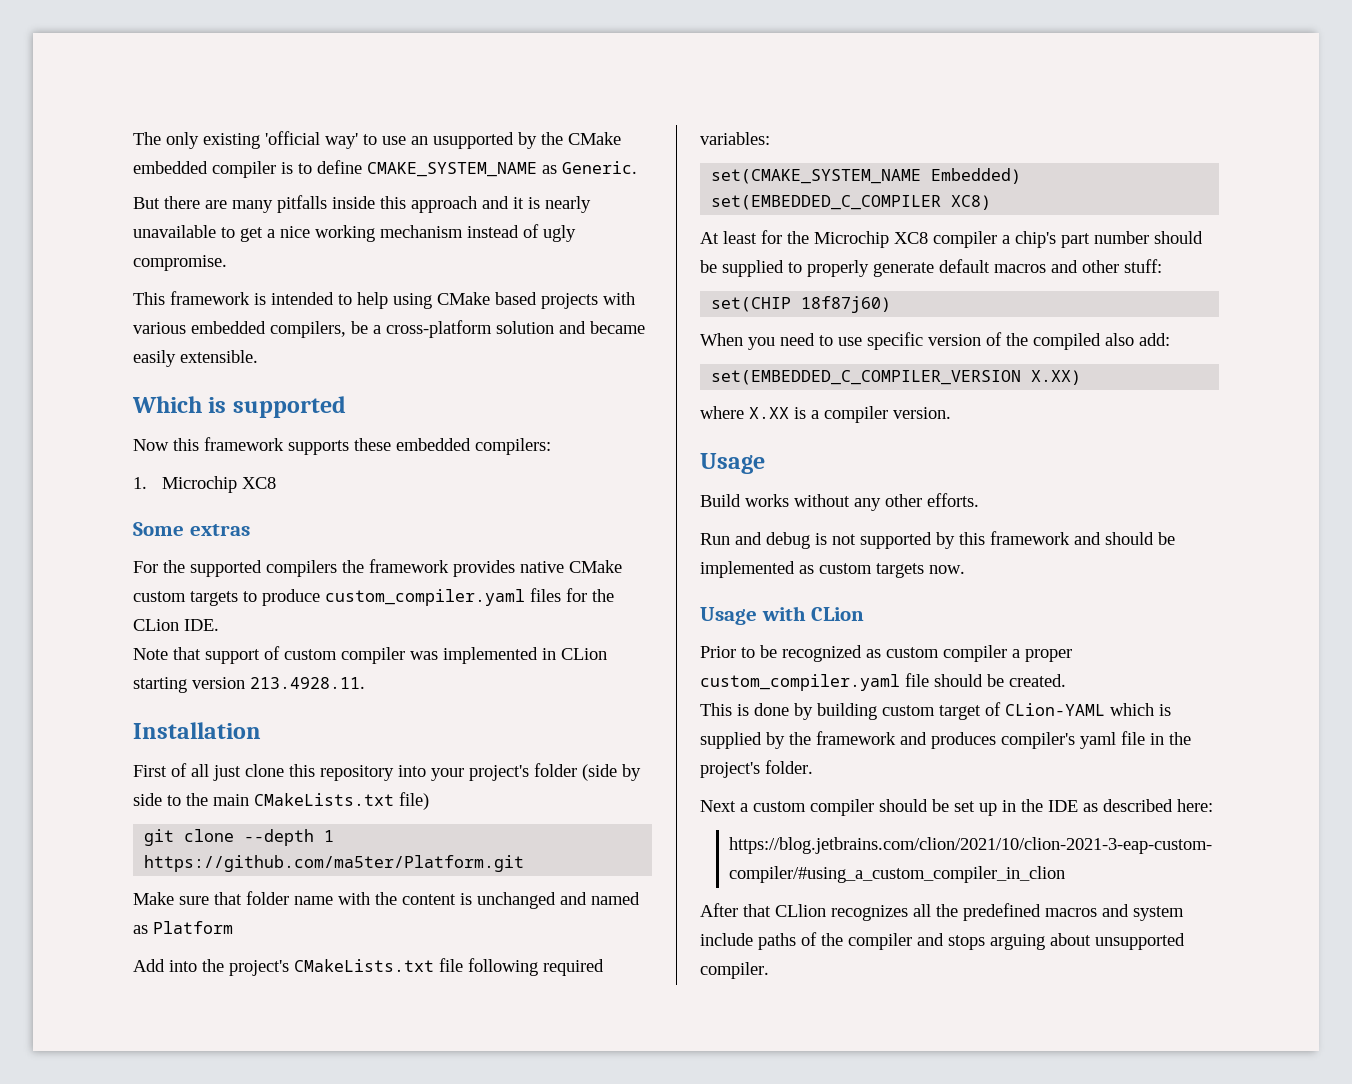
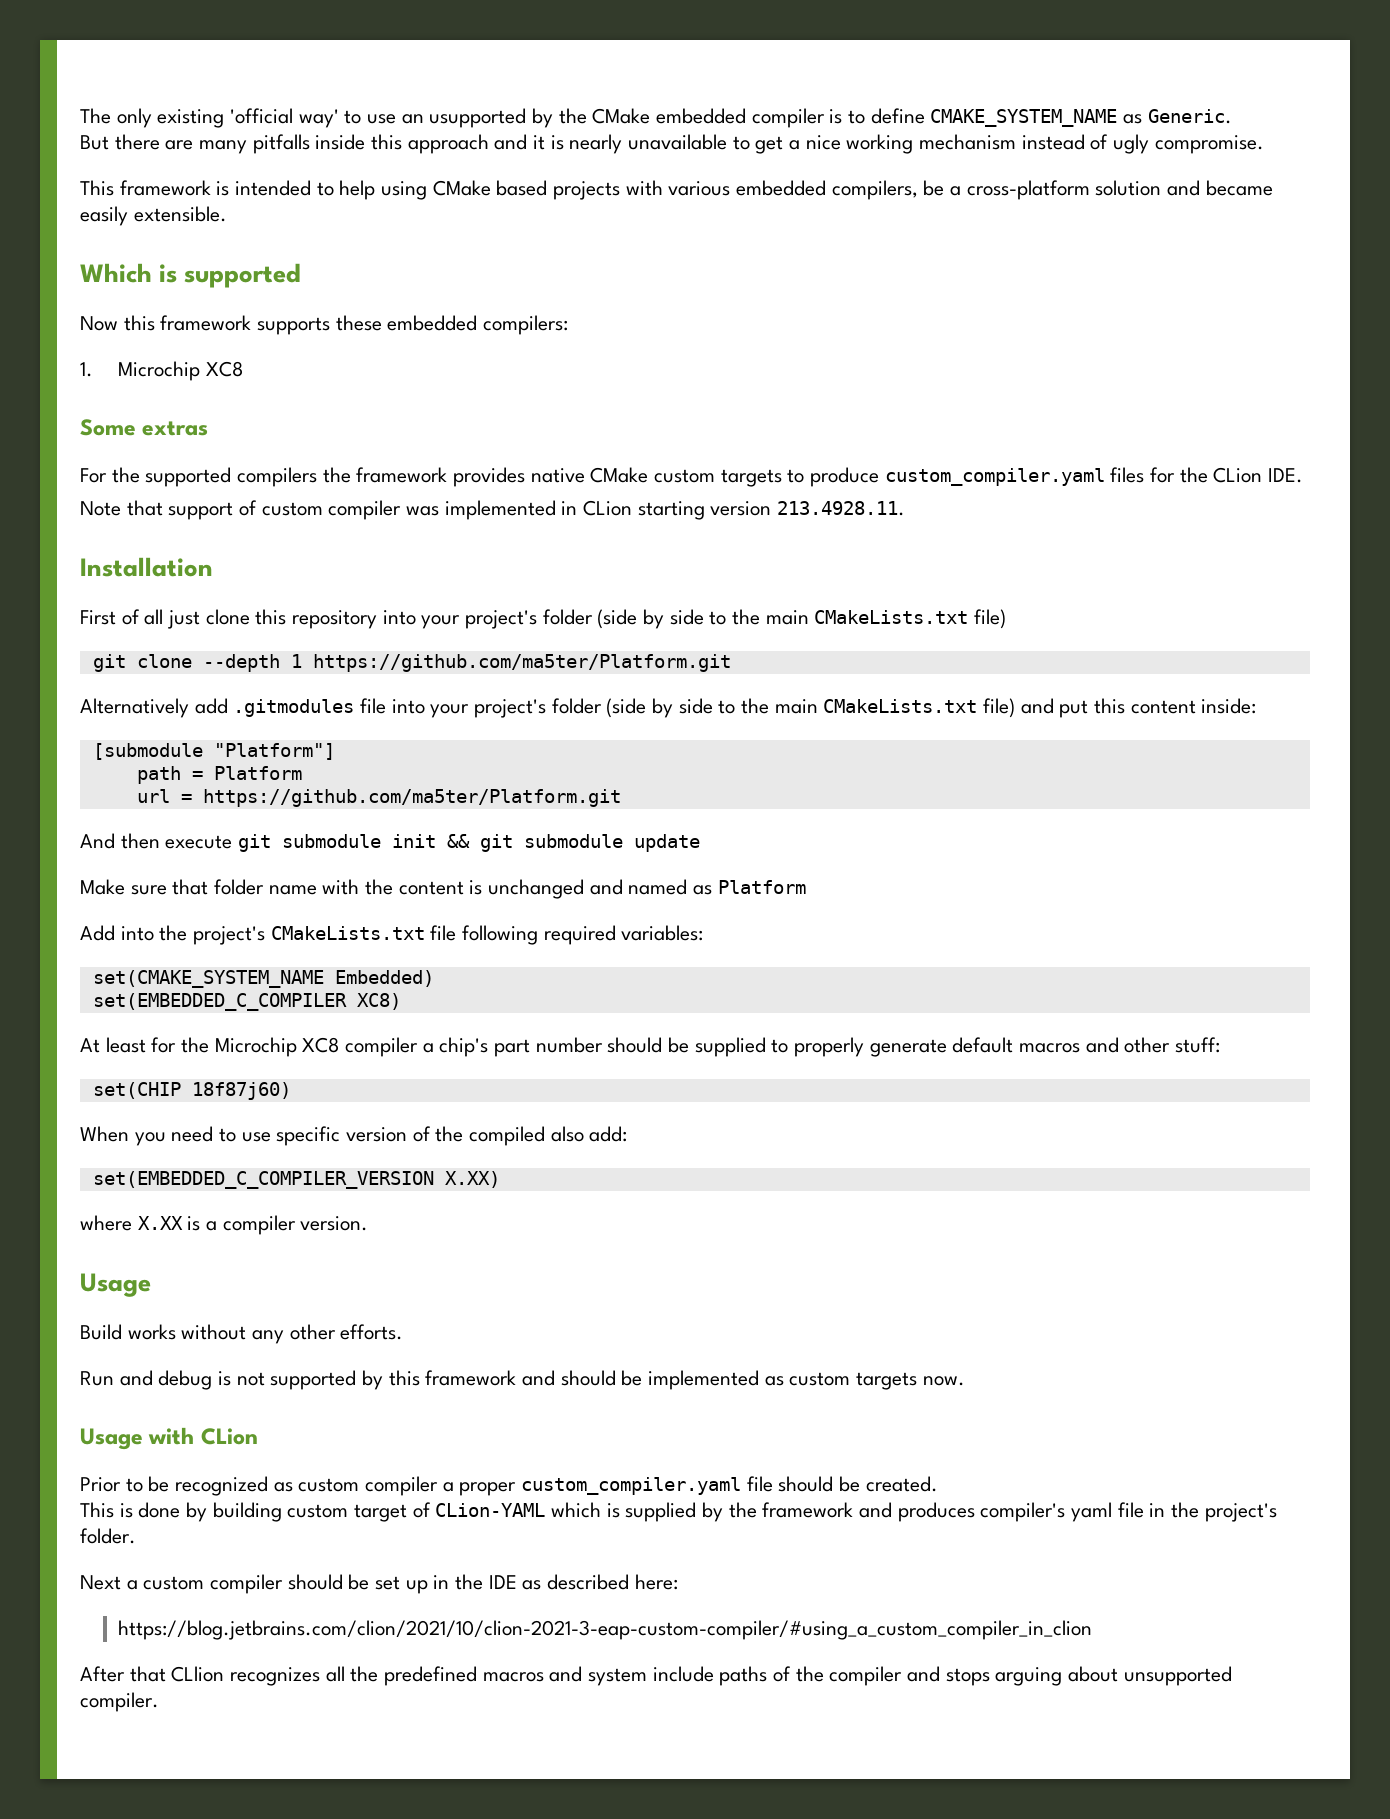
+ Alternatively add .gitmodules file into your project's folder (side by side to the main CMakeLists.txt file) and put this content inside:
+ [submodule "Platform"]
+ path = Platform
+ url = https://github.com/ma5ter/Platform.git
+ And then execute git submodule init && git submodule update

